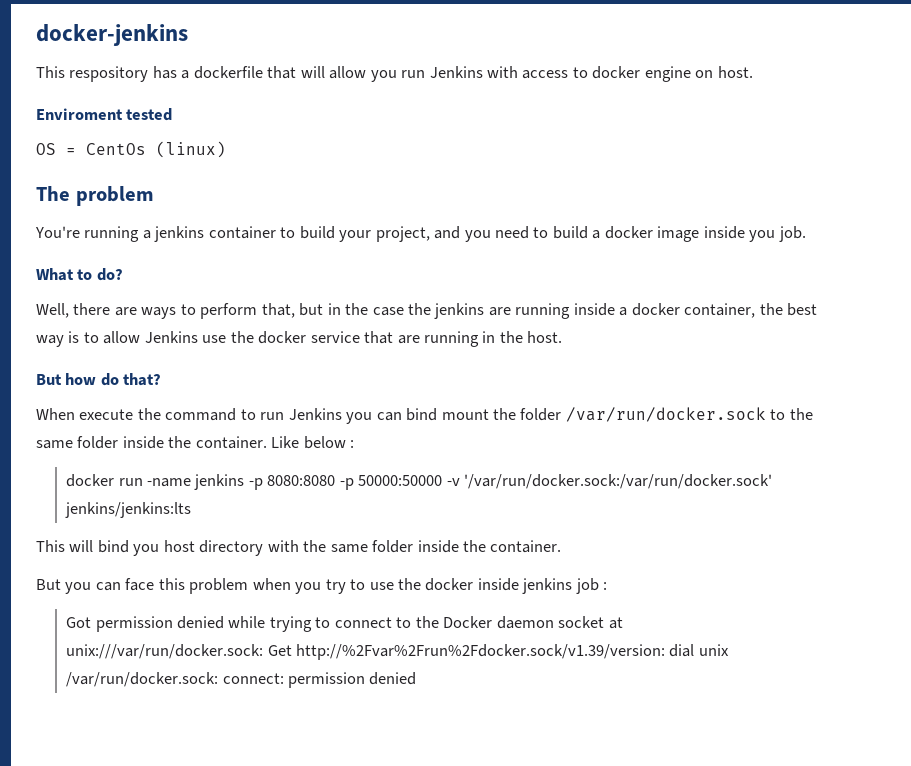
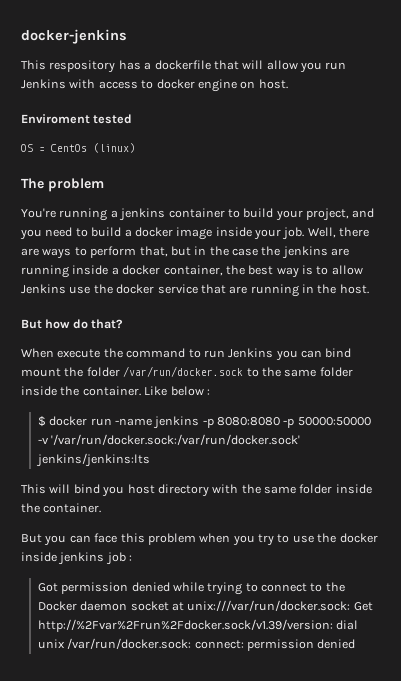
- You're running a jenkins container to build your project, and you need to build a docker image inside you job.
- What to do?
- Well, there are ways to perform that, but in the case the jenkins are running inside a docker container, the best way is to allow Jenkins use the docker service that are running in the host.
+ You're running a jenkins container to build your project, and you need to build a docker image inside your job. Well, there are ways to perform that, but in the case the jenkins are running inside a docker container, the best way is to allow Jenkins use the docker service that are running in the host.
- docker run -name jenkins -p 8080:8080 -p 50000:50000 -v '/var/run/docker.sock:/var/run/docker.sock' jenkins/jenkins:lts
+ $ docker run -name jenkins -p 8080:8080 -p 50000:50000 -v '/var/run/docker.sock:/var/run/docker.sock' jenkins/jenkins:lts

